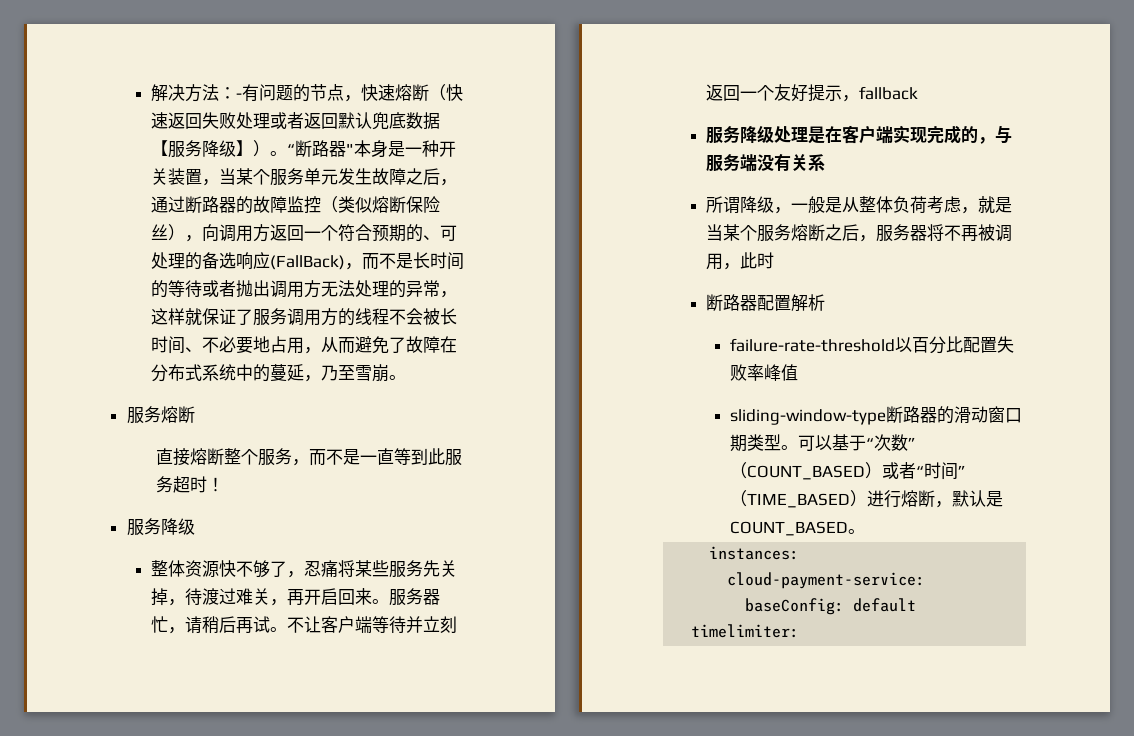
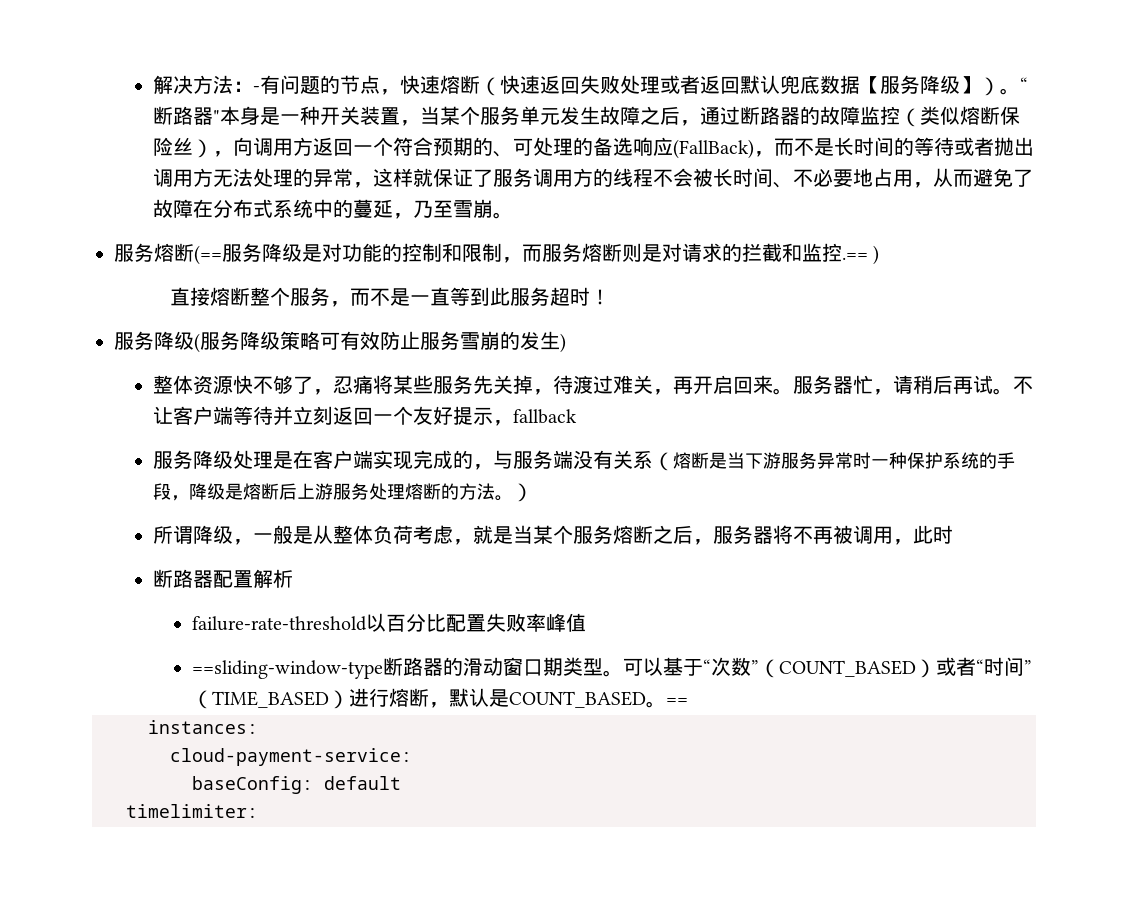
  “断路器"本身是一种开关装置，当某个服务单元发生故障之后，通过断路器的故障监控（类似熔断保险丝），向调用方返回一个符合预期的、可处理的备选响应(FallBack)，而不是长时间的等待或者抛出调用方无法处理的异常，这样就保证了服务调用方的线程不会被长时间、不必要地占用，从而避免了故障在分布式系统中的蔓延，乃至雪崩。
- 服务熔断
+ 服务熔断(==服务降级是对功能的控制和限制，而服务熔断则是对请求的拦截和监控.== )
  直接熔断整个服务，而不是一直等到此服务超时！
- 服务降级
+ 服务降级(服务降级策略可有效防止服务雪崩的发生)
- 服务降级处理是在客户端实现完成的，与服务端没有关系
+ 服务降级处理是在客户端实现完成的，与服务端没有关系（熔断是当下游服务异常时一种保护系统的手段，降级是熔断后上游服务处理熔断的方法。）
- sliding-window-type断路器的滑动窗口期类型。
+ ==sliding-window-type断路器的滑动窗口期类型。
+ ==

